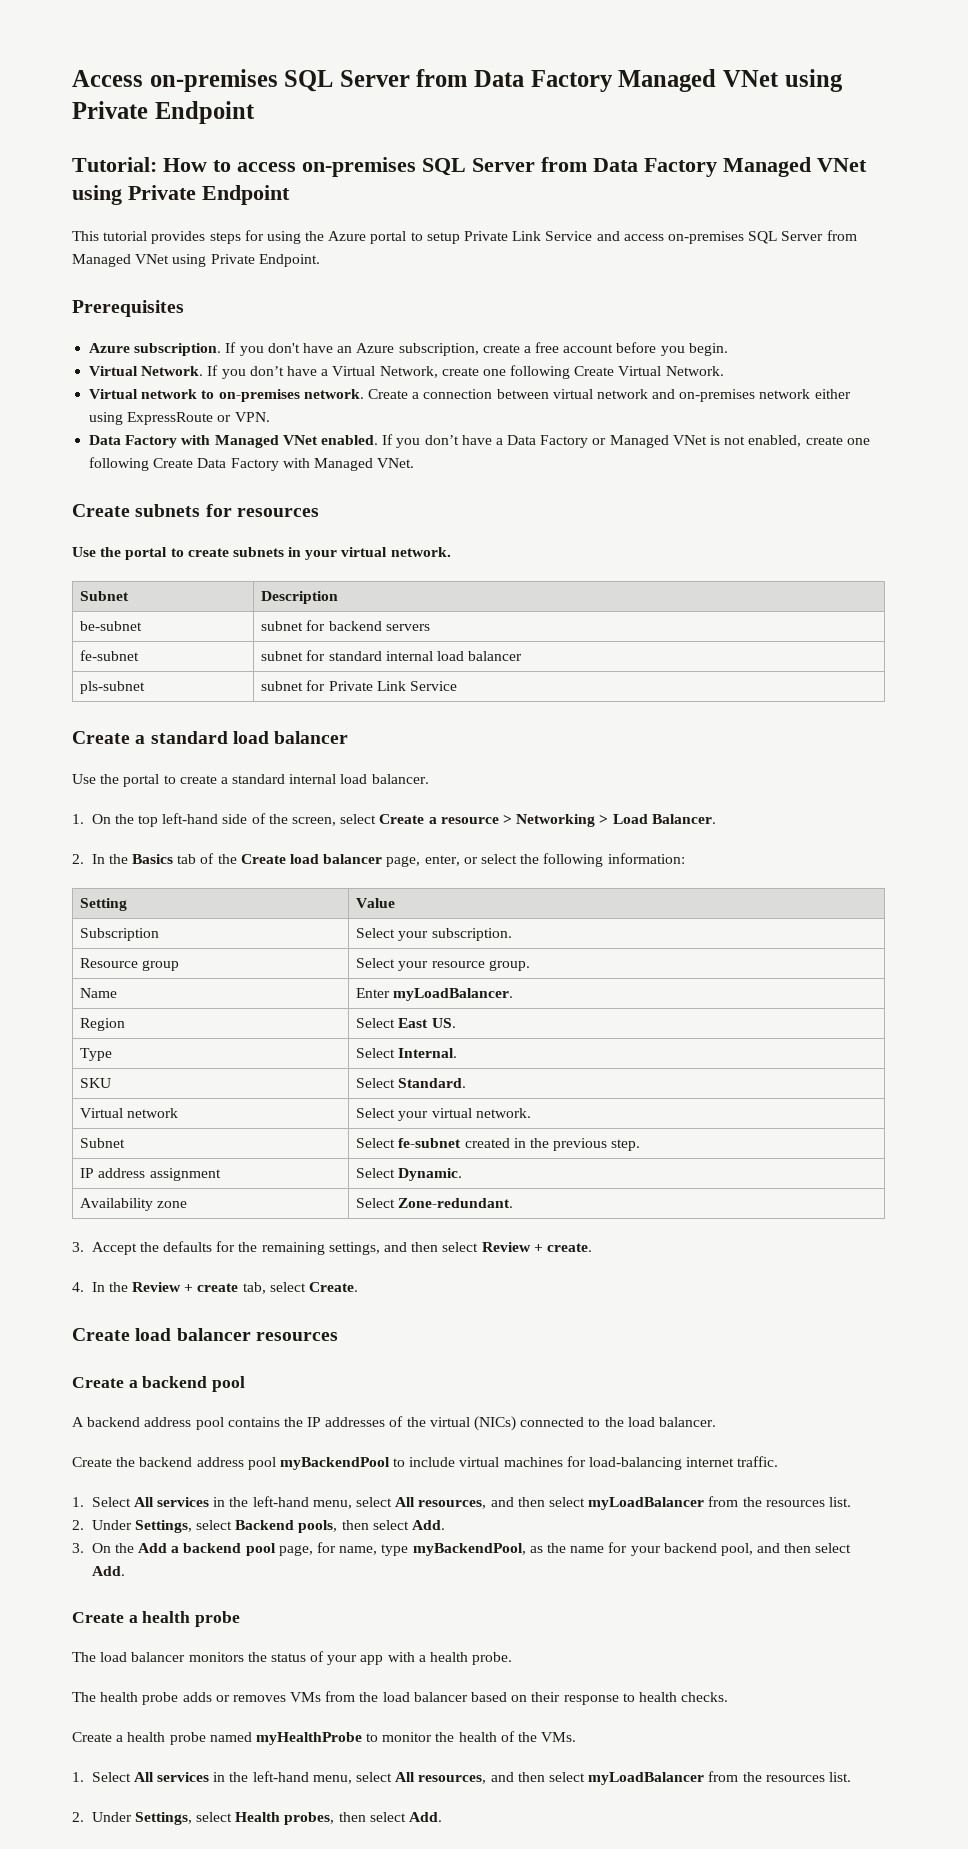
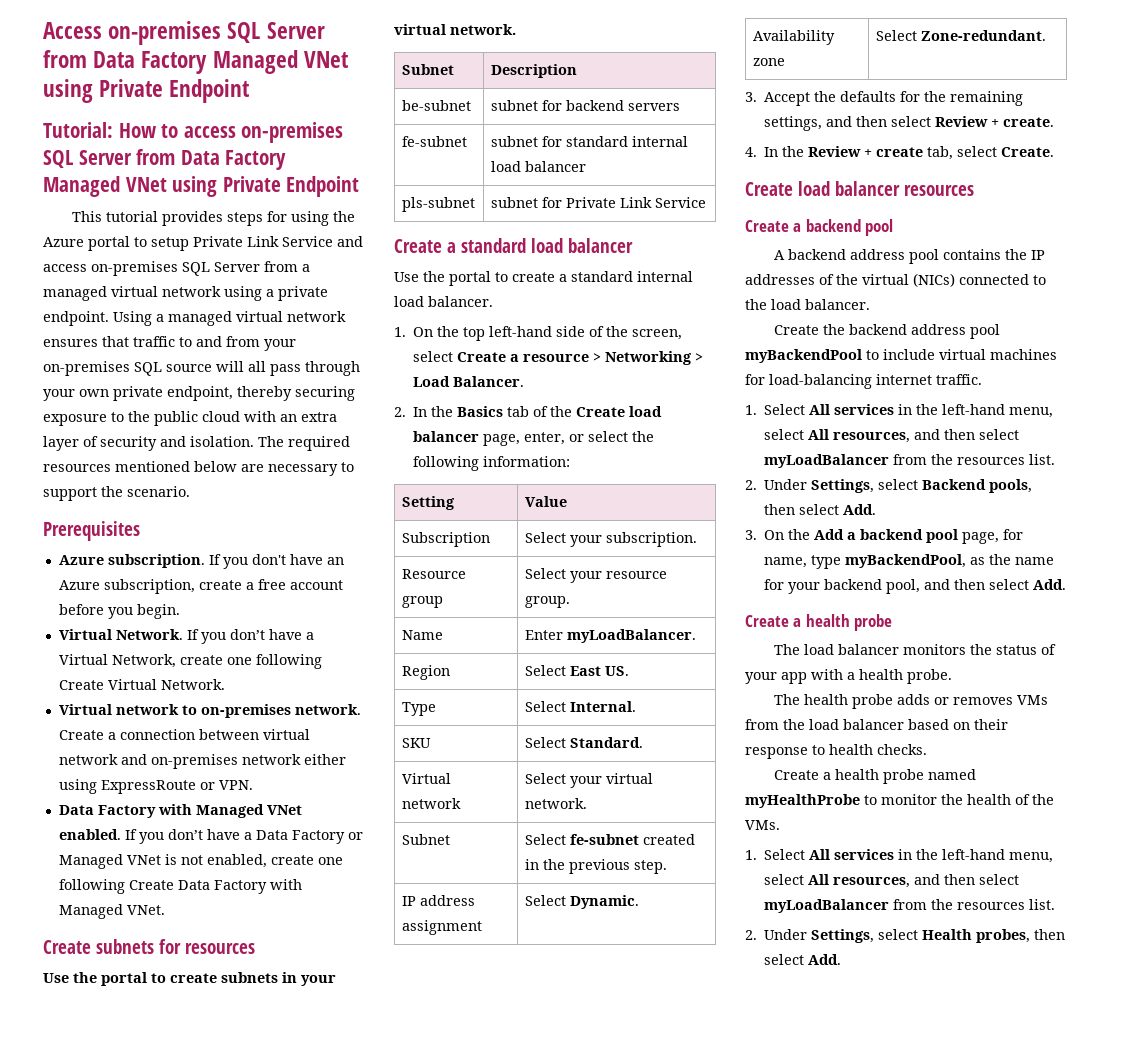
- This tutorial provides steps for using the Azure portal to setup Private Link Service and access on-premises SQL Server from Managed VNet using Private Endpoint.
+ This tutorial provides steps for using the Azure portal to setup Private Link Service and access on-premises SQL Server from a managed virtual network using a private endpoint. Using a managed virtual network ensures that traffic to and from your on-premises SQL source will all pass through your own private endpoint, thereby securing exposure to the public cloud with an extra layer of security and isolation. The required resources mentioned below are necessary to support the scenario.

